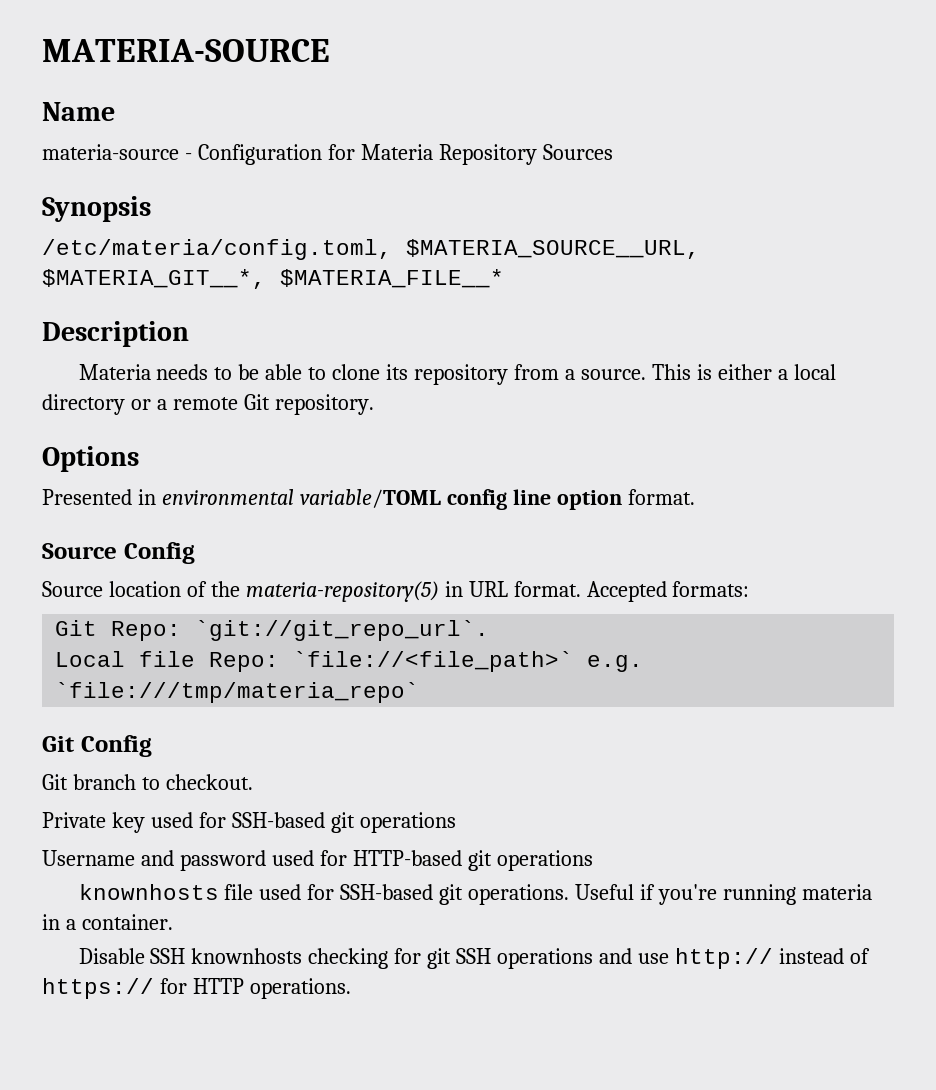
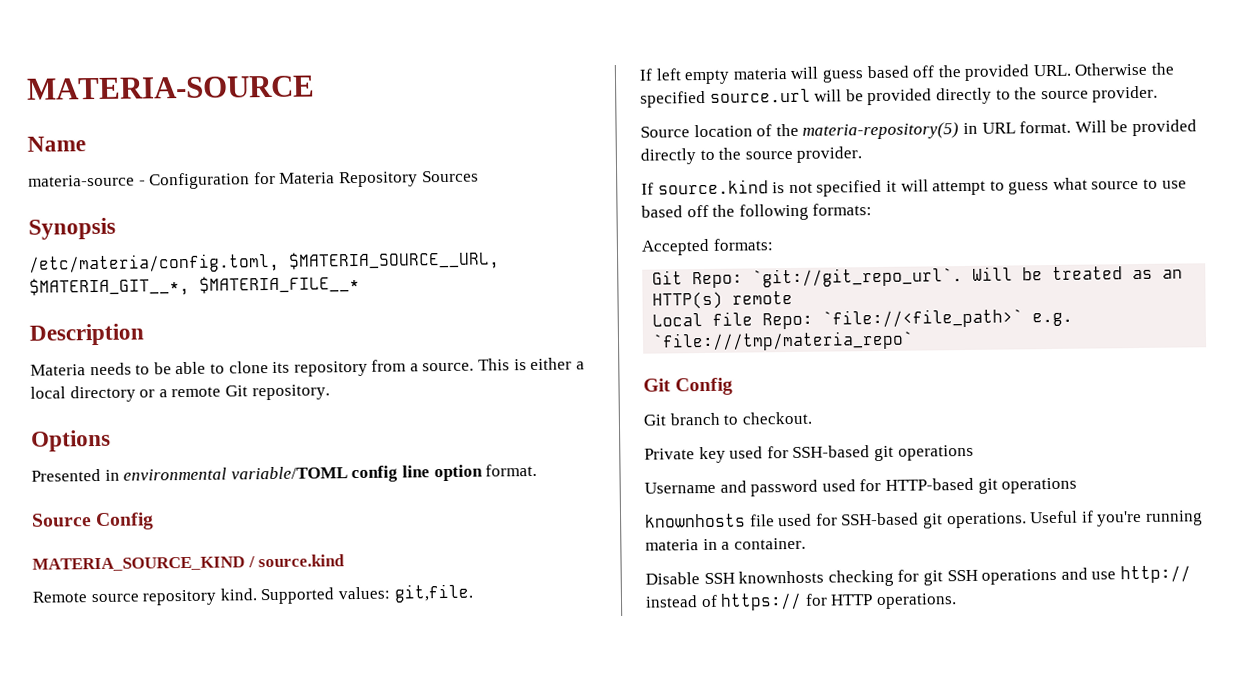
+ MATERIA_SOURCE_KIND / source.kind
+ Remote source repository kind. Supported values: git,file.
+ If left empty materia will guess based off the provided URL. Otherwise the specified source.url will be provided directly to the source provider.
- Source location of the materia-repository(5) in URL format. Accepted formats:
+ Source location of the materia-repository(5) in URL format. Will be provided directly to the source provider.
+ If source.kind is not specified it will attempt to guess what source to use based off the following formats:
+ Accepted formats:
+ Will be treated as an HTTP(s) remote

